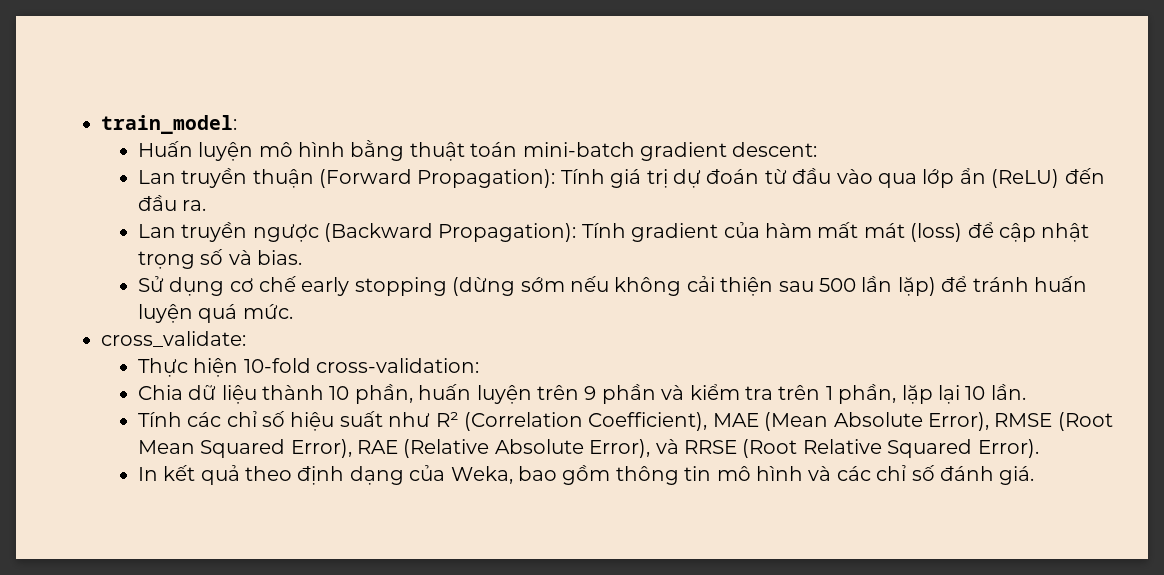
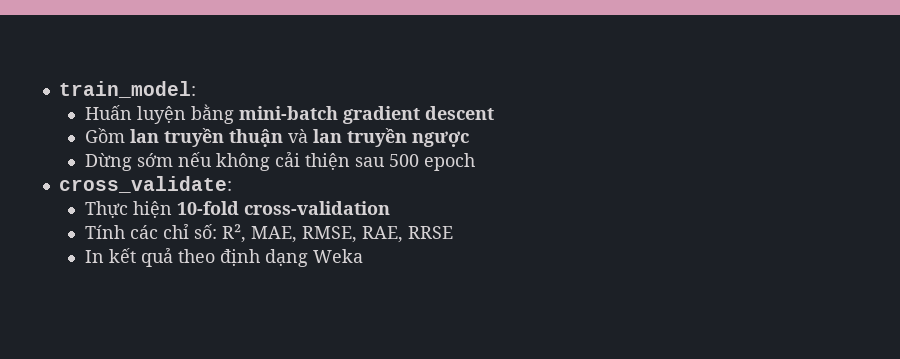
- Huấn luyện mô hình bằng thuật toán mini-batch gradient descent:
- Lan truyền thuận (Forward Propagation): Tính giá trị dự đoán từ đầu vào qua lớp ẩn (ReLU) đến đầu ra.
- Lan truyền ngược (Backward Propagation): Tính gradient của hàm mất mát (loss) để cập nhật trọng số và bias.
- Sử dụng cơ chế early stopping (dừng sớm nếu không cải thiện sau 500 lần lặp) để tránh huấn luyện quá mức.
+ Huấn luyện bằng mini-batch gradient descent
+ Gồm lan truyền thuận và lan truyền ngược
+ Dừng sớm nếu không cải thiện sau 500 epoch
  cross_validate:
- Thực hiện 10-fold cross-validation:
- Chia dữ liệu thành 10 phần, huấn luyện trên 9 phần và kiểm tra trên 1 phần, lặp lại 10 lần.
- Tính các chỉ số hiệu suất như R² (Correlation Coefficient), MAE (Mean Absolute Error), RMSE (Root Mean Squared Error), RAE (Relative Absolute Error), và RRSE (Root Relative Squared Error).
+ Thực hiện 10-fold cross-validation
+ Tính các chỉ số: R², MAE, RMSE, RAE, RRSE
- In kết quả theo định dạng của Weka, bao gồm thông tin mô hình và các chỉ số đánh giá.
+ In kết quả theo định dạng Weka

